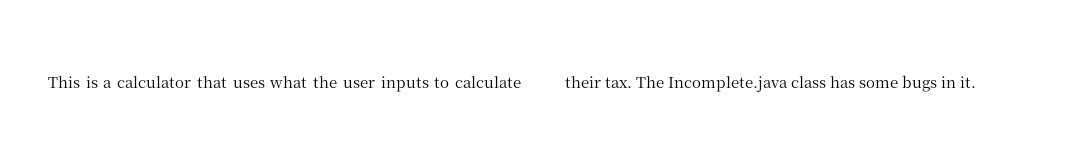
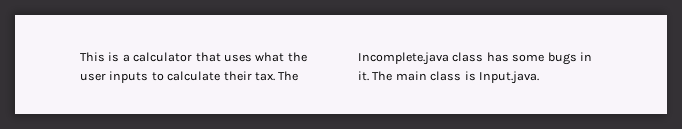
+ The main class is Input.java.

